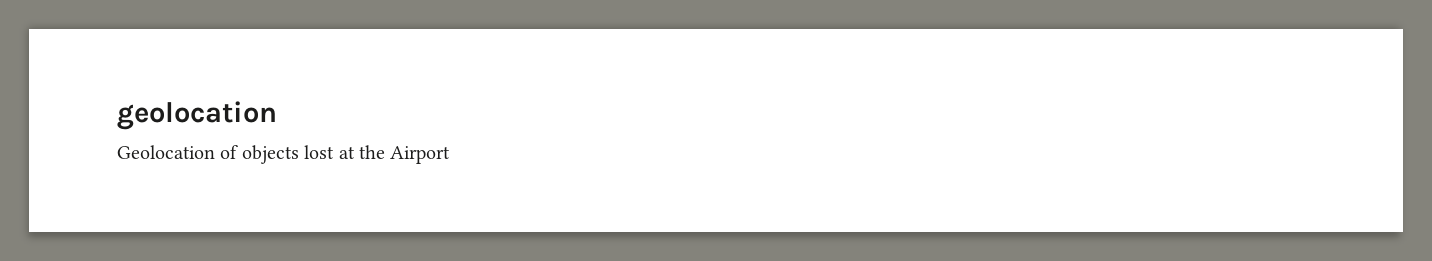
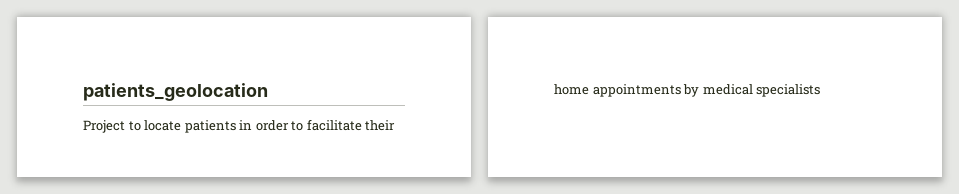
- geolocation
- Geolocation of objects lost at the Airport
+ patients_geolocation
+ Project to locate patients in order to facilitate their home appointments by medical specialists

